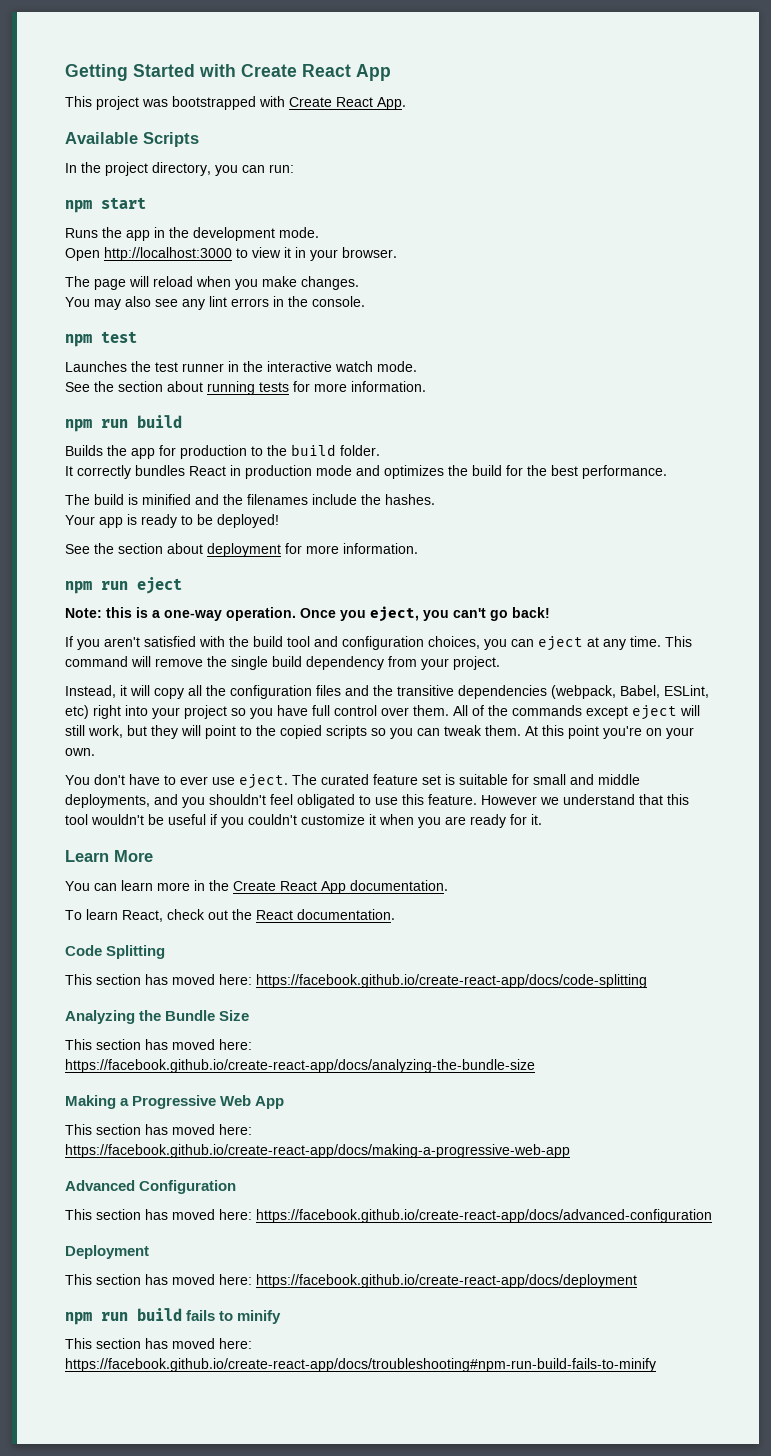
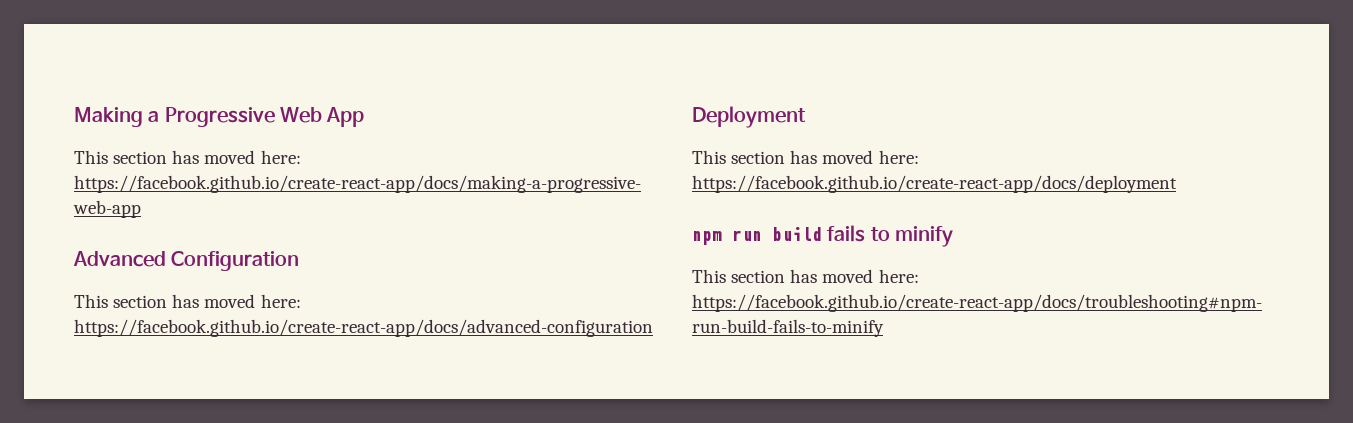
- Getting Started with Create React App
- This project was bootstrapped with Create React App.
- Available Scripts
- In the project directory, you can run:
- npm start
- Runs the app in the development mode.
- Open http://localhost:3000 to view it in your browser.
- The page will reload when you make changes.
- You may also see any lint errors in the console.
- npm test
- Launches the test runner in the interactive watch mode.
- See the section about running tests for more information.
- npm run build
- Builds the app for production to the build folder.
- It correctly bundles React in production mode and optimizes the build for the best performance.
- The build is minified and the filenames include the hashes.
- Your app is ready to be deployed!
- See the section about deployment for more information.
- npm run eject
- Note: this is a one-way operation. Once you eject, you can't go back!
- If you aren't satisfied with the build tool and configuration choices, you can eject at any time. This command will remove the single build dependency from your project.
- Instead, it will copy all the configuration files and the transitive dependencies (webpack, Babel, ESLint, etc) right into your project so you have full control over them. All of the commands except eject will still work, but they will point to the copied scripts so you can tweak them. At this point you're on your own.
- You don't have to ever use eject. The curated feature set is suitable for small and middle deployments, and you shouldn't feel obligated to use this feature. However we understand that this tool wouldn't be useful if you couldn't customize it when you are ready for it.
- Learn More
- You can learn more in the Create React App documentation.
- To learn React, check out the React documentation.
- Code Splitting
- This section has moved here: https://facebook.github.io/create-react-app/docs/code-splitting
- Analyzing the Bundle Size
- This section has moved here: https://facebook.github.io/create-react-app/docs/analyzing-the-bundle-size

